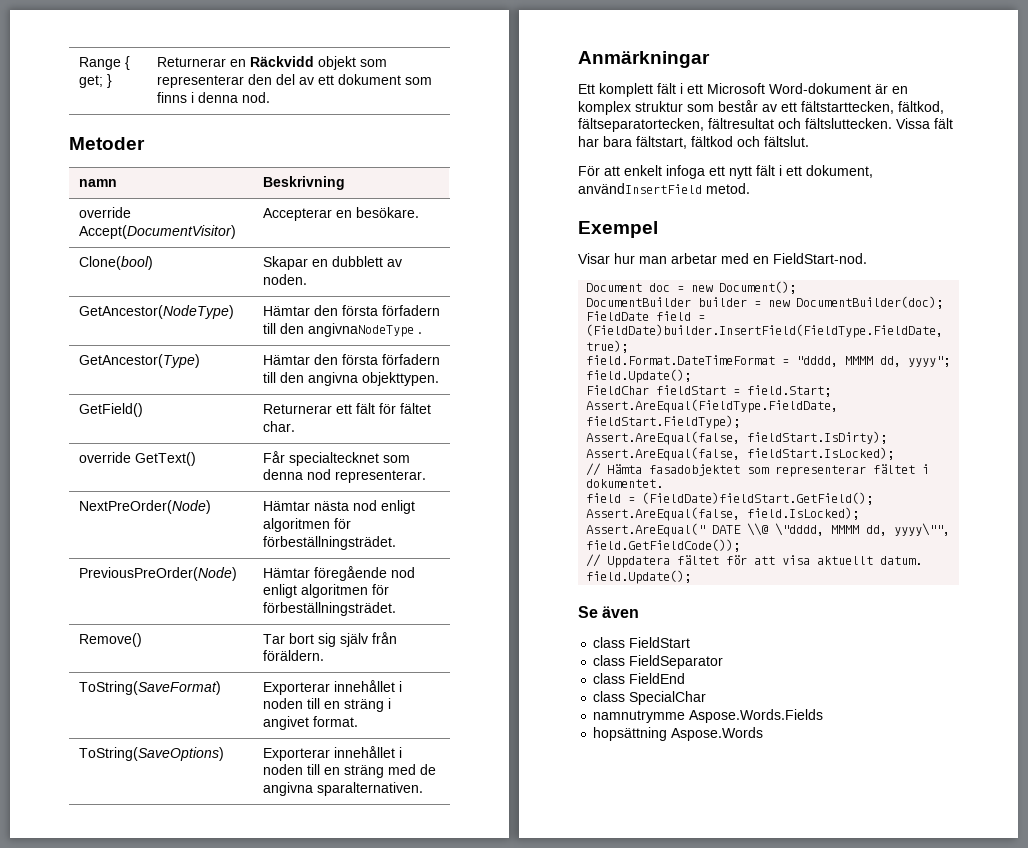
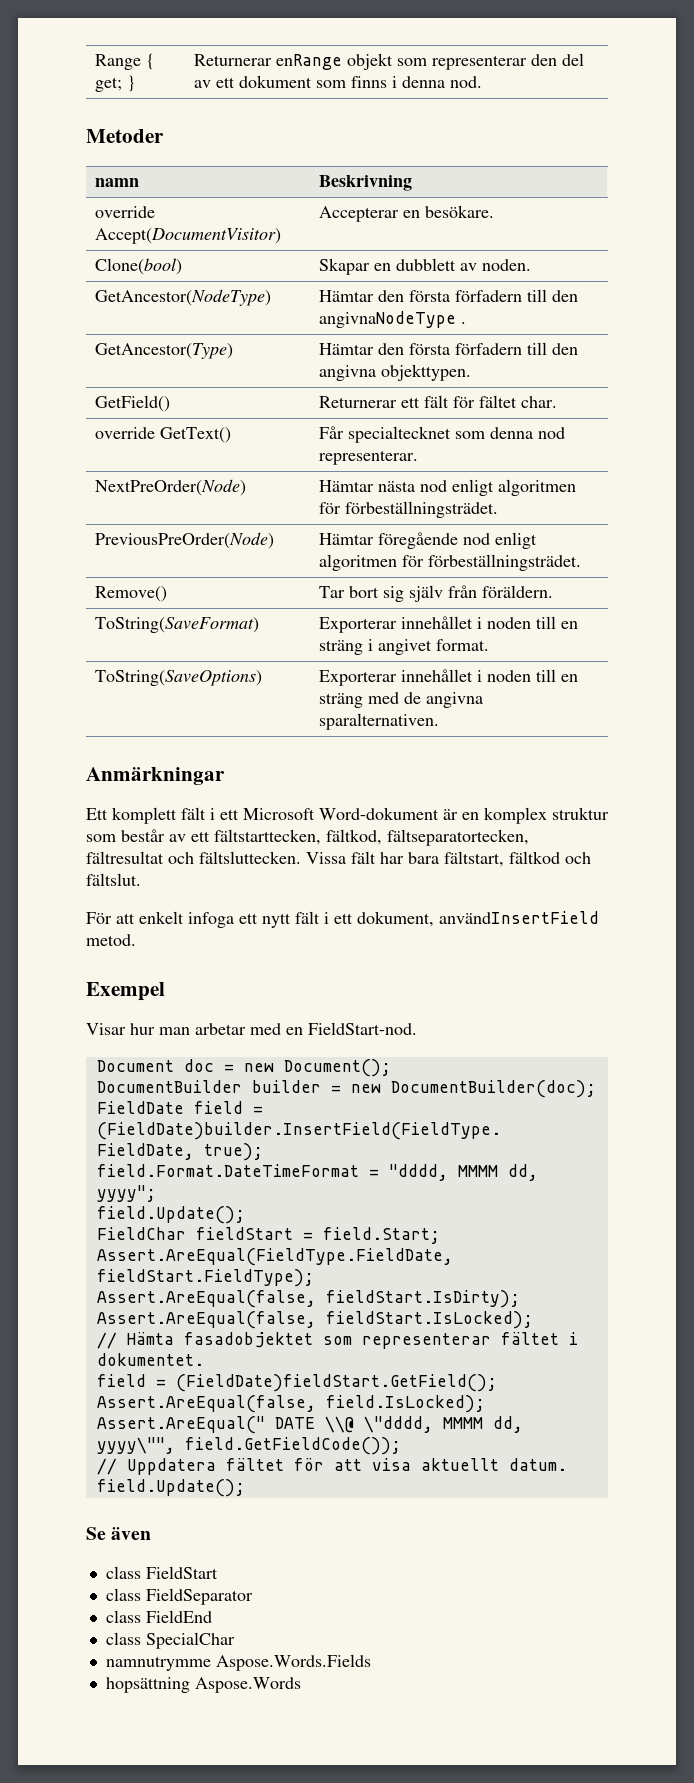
- Range { get; } | Returnerar en Räckvidd objekt som representerar den del av ett dokument som finns i denna nod.
+ Range { get; } | Returnerar enRange objekt som representerar den del av ett dokument som finns i denna nod.

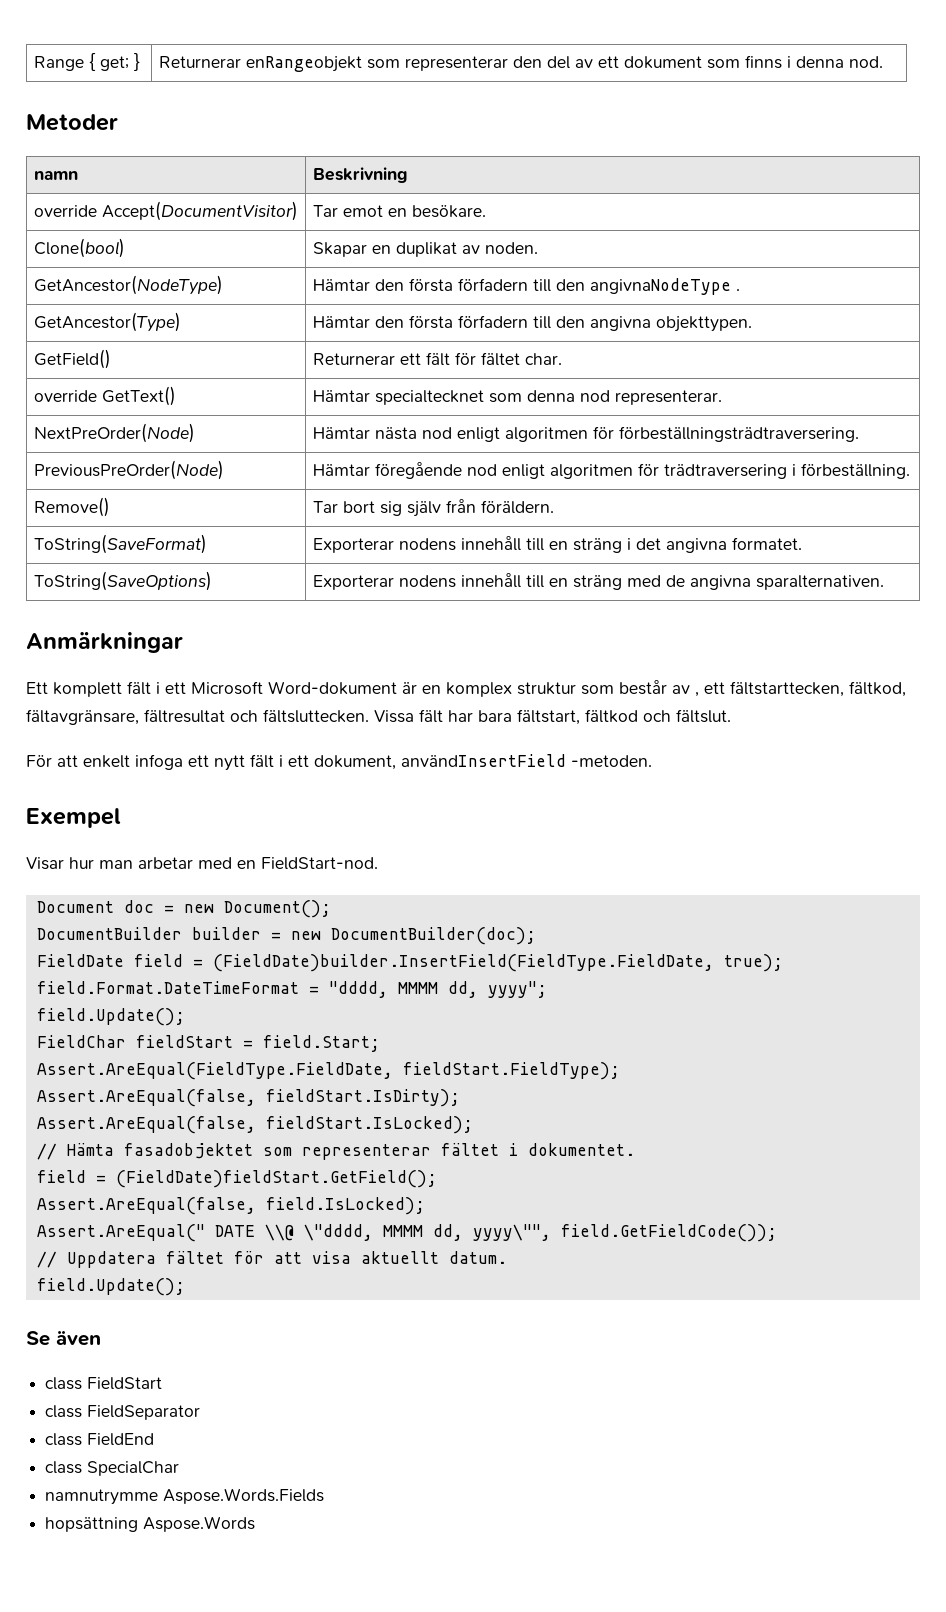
- Range { get; } | Returnerar enRange objekt som representerar den del av ett dokument som finns i denna nod.
+ Range { get; } | Returnerar enRangeobjekt som representerar den del av ett dokument som finns i denna nod.
- override Accept(DocumentVisitor) | Accepterar en besökare.
+ override Accept(DocumentVisitor) | Tar emot en besökare.
- Clone(bool) | Skapar en dubblett av noden.
+ Clone(bool) | Skapar en duplikat av noden.
- override GetText() | Får specialtecknet som denna nod representerar.
+ override GetText() | Hämtar specialtecknet som denna nod representerar.
- NextPreOrder(Node) | Hämtar nästa nod enligt algoritmen för förbeställningsträdet.
+ NextPreOrder(Node) | Hämtar nästa nod enligt algoritmen för förbeställningsträdtraversering.
- PreviousPreOrder(Node) | Hämtar föregående nod enligt algoritmen för förbeställningsträdet.
+ PreviousPreOrder(Node) | Hämtar föregående nod enligt algoritmen för trädtraversering i förbeställning.
- ToString(SaveFormat) | Exporterar innehållet i noden till en sträng i angivet format.
+ ToString(SaveFormat) | Exporterar nodens innehåll till en sträng i det angivna formatet.
- ToString(SaveOptions) | Exporterar innehållet i noden till en sträng med de angivna sparalternativen.
+ ToString(SaveOptions) | Exporterar nodens innehåll till en sträng med de angivna sparalternativen.
- Ett komplett fält i ett Microsoft Word-dokument är en komplex struktur som består av ett fältstarttecken, fältkod, fältseparatortecken, fältresultat och fältsluttecken.
+ Ett komplett fält i ett Microsoft Word-dokument är en komplex struktur som består av , ett fältstarttecken, fältkod, fältavgränsare, fältresultat och fältsluttecken.
- För att enkelt infoga ett nytt fält i ett dokument, användInsertField metod.
+ För att enkelt infoga ett nytt fält i ett dokument, användInsertField -metoden.

